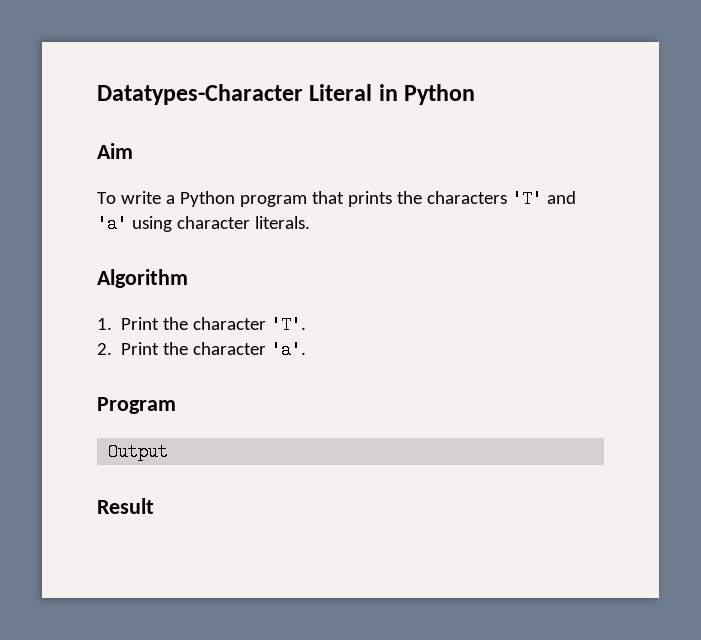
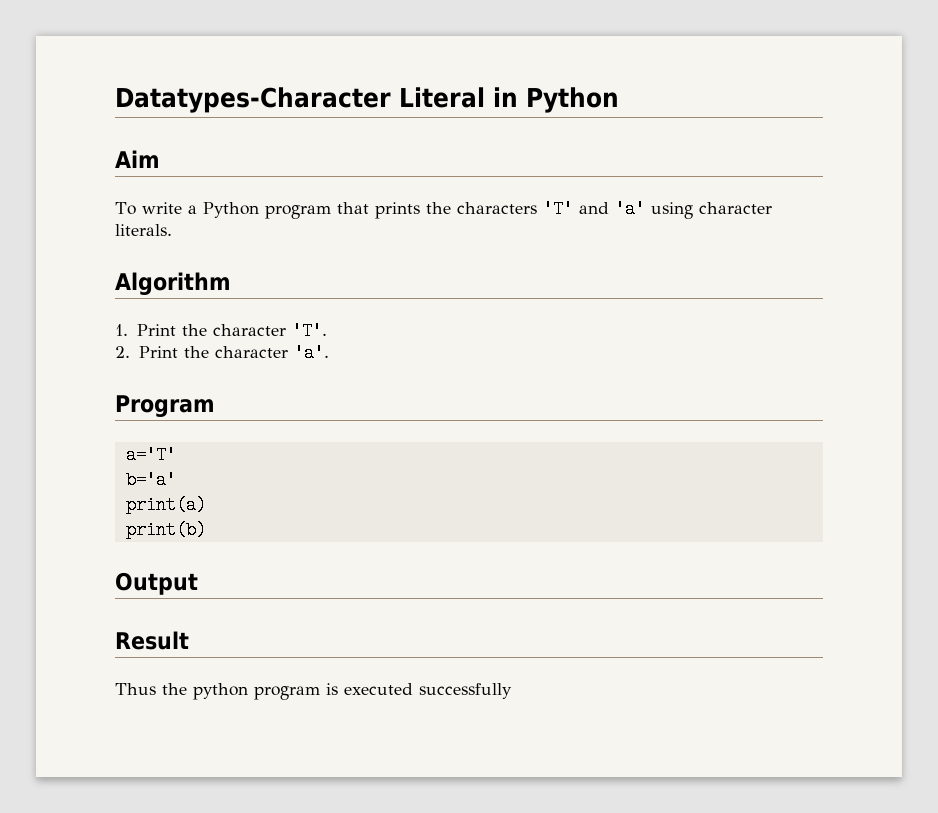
+ a='T'
+ b='a'
+ print(a)
+ print(b)
  Output
  Result
+ Thus the python program is executed successfully

